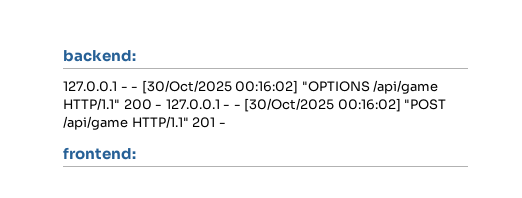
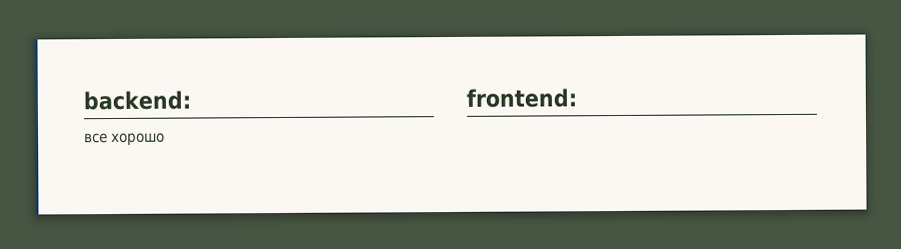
- 127.0.0.1 - - [30/Oct/2025 00:16:02] "OPTIONS /api/game HTTP/1.1" 200 - 127.0.0.1 - - [30/Oct/2025 00:16:02] "POST /api/game HTTP/1.1" 201 -
+ все хорошо

